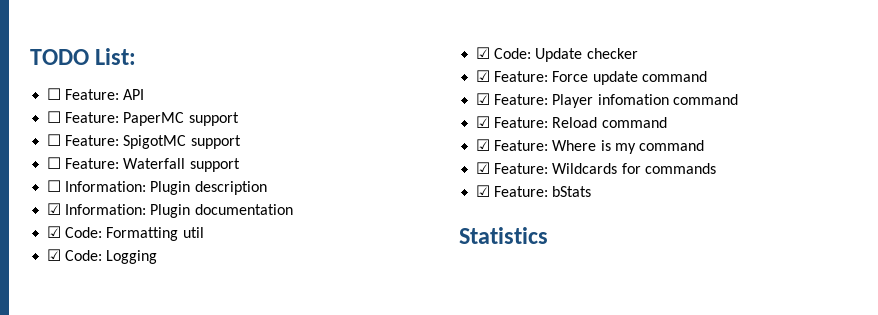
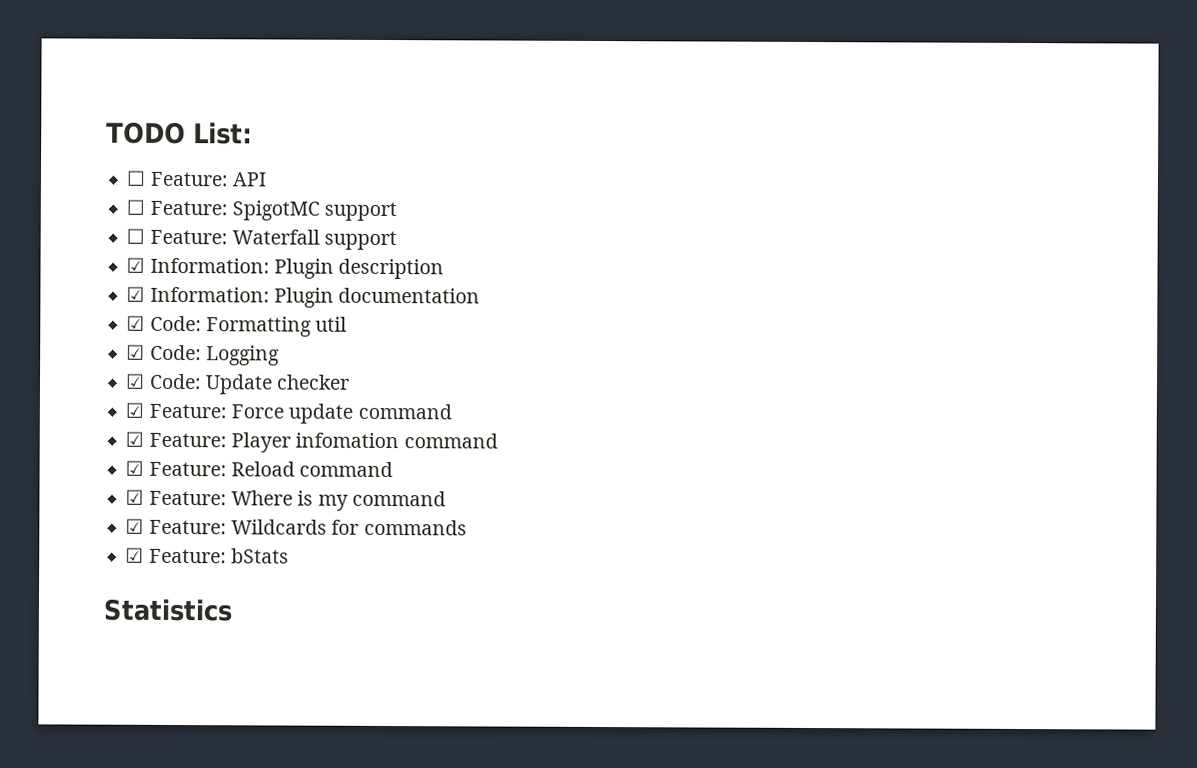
- ☐ Feature: PaperMC support
- ☐ Information: Plugin description
+ ☑ Information: Plugin description

